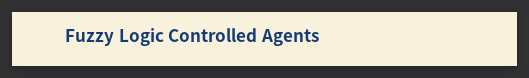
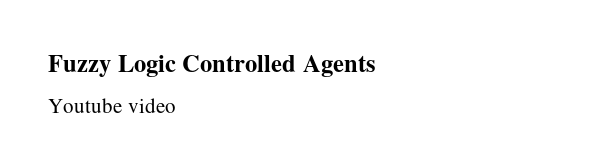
+ Youtube video

